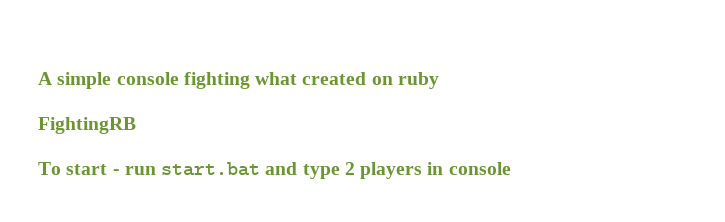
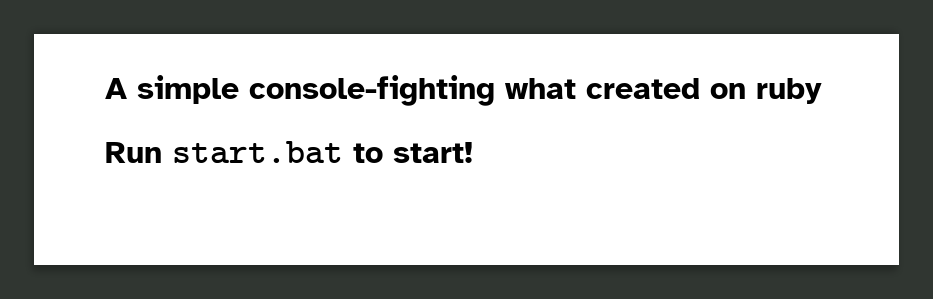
- A simple console fighting what created on ruby
+ A simple console-fighting what created on ruby
- FightingRB
- To start - run start.bat and type 2 players in console
+ Run start.bat to start!

